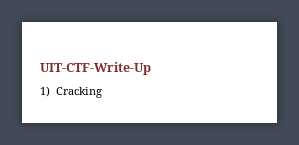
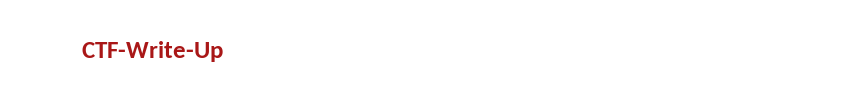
- UIT-CTF-Write-Up
- 1) Cracking
+ CTF-Write-Up

